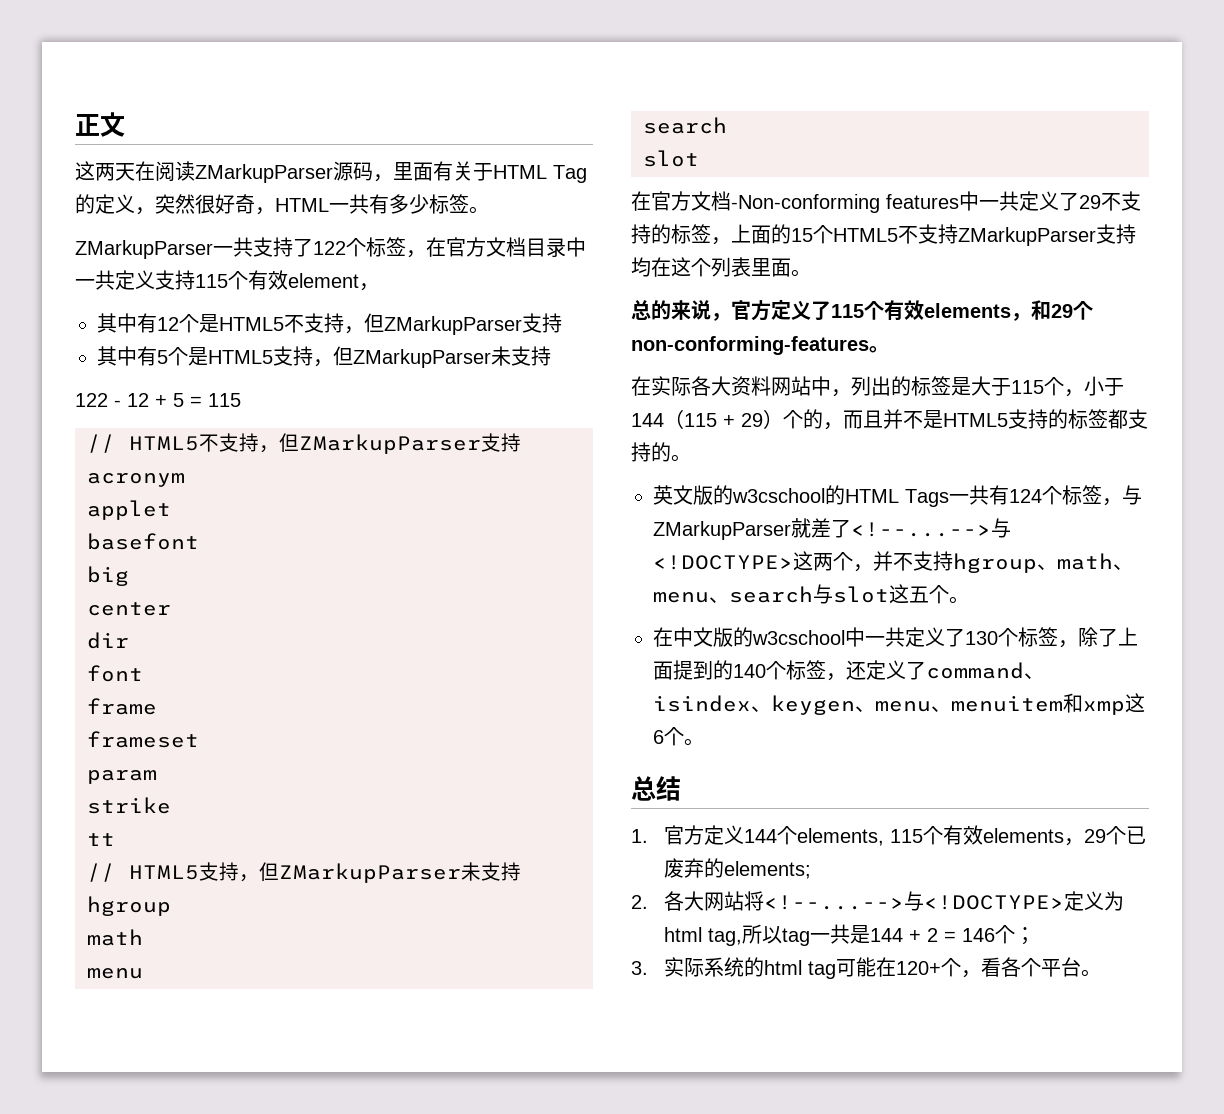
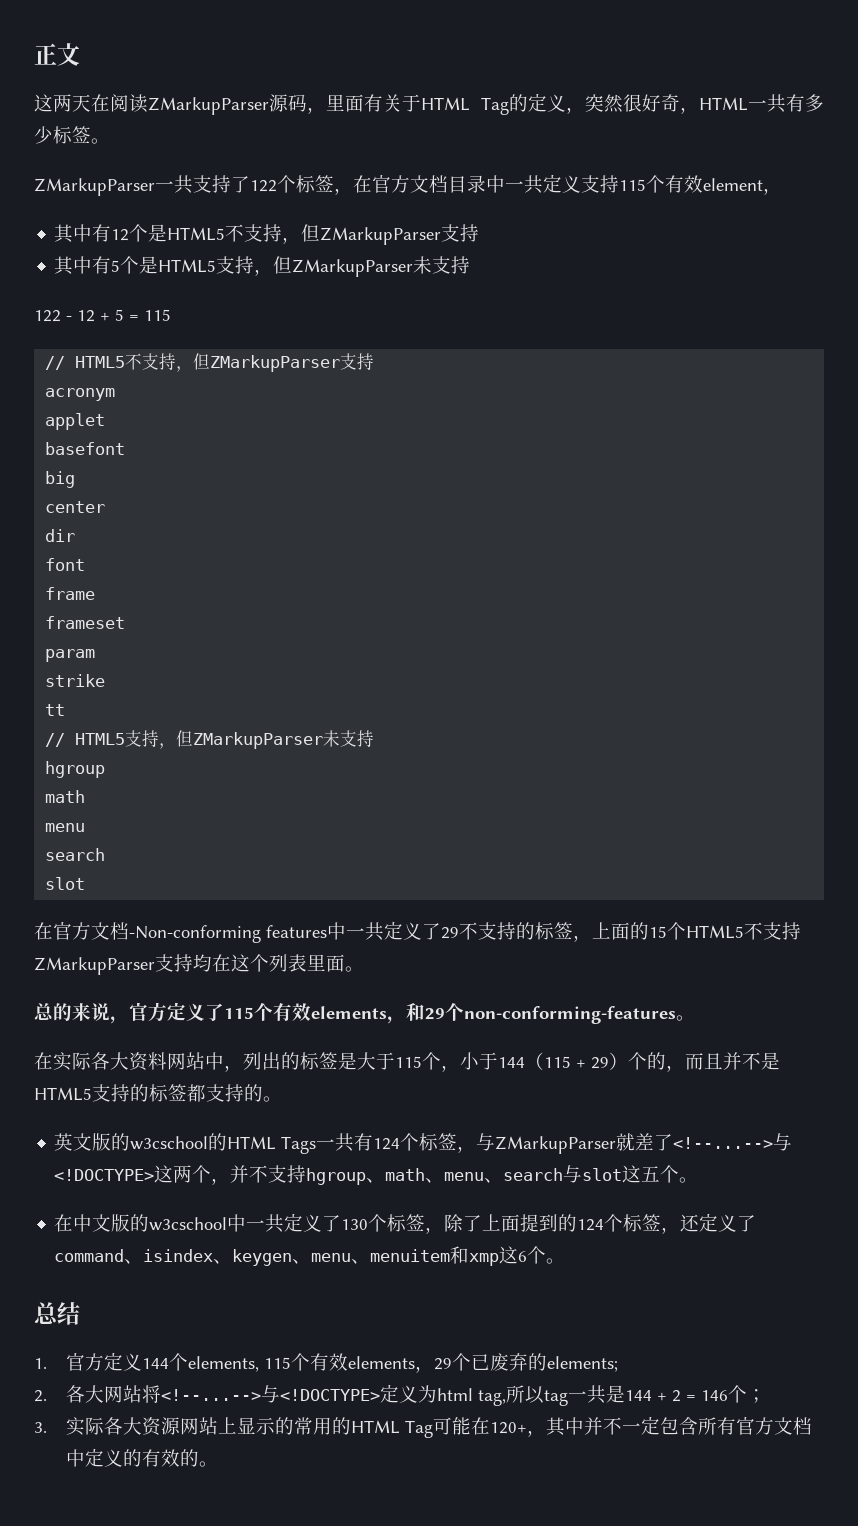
- 在中文版的w3cschool中一共定义了130个标签，除了上面提到的140个标签，还定义了command、isindex、keygen、menu、menuitem和xmp这6个。
+ 在中文版的w3cschool中一共定义了130个标签，除了上面提到的124个标签，还定义了command、isindex、keygen、menu、menuitem和xmp这6个。
- 3.实际系统的html tag可能在120+个，看各个平台。
+ 3.实际各大资源网站上显示的常用的HTML Tag可能在120+，其中并不一定包含所有官方文档中定义的有效的。

